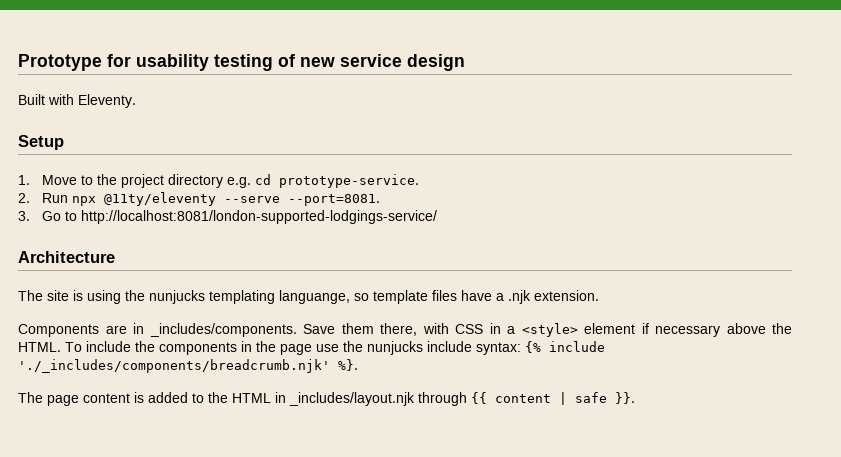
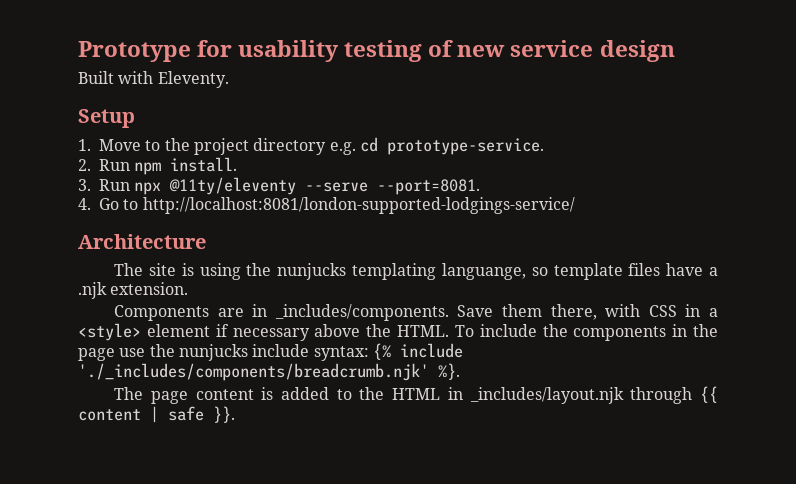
- 2. Run npx @11ty/eleventy --serve --port=8081.
+ 2. Run npm install.
+ 3. Run npx @11ty/eleventy --serve --port=8081.
- 3. Go to http://localhost:8081/london-supported-lodgings-service/
+ 4. Go to http://localhost:8081/london-supported-lodgings-service/

